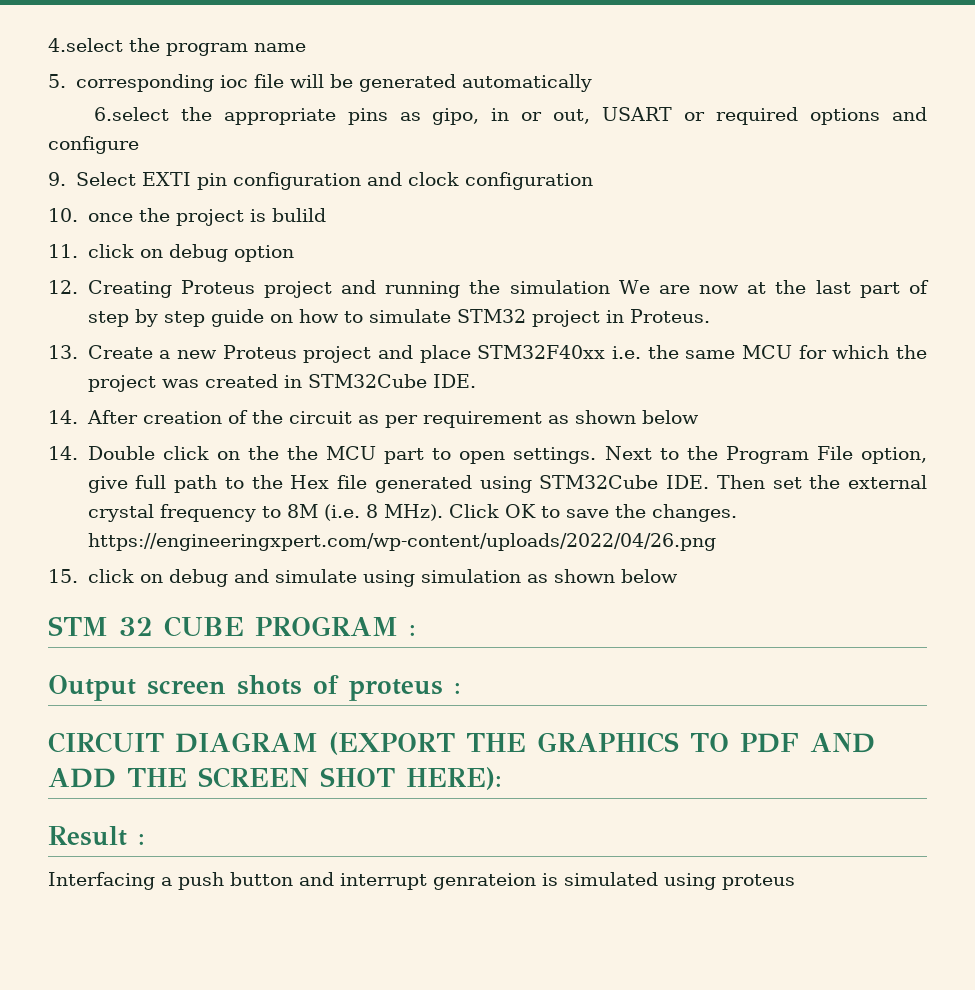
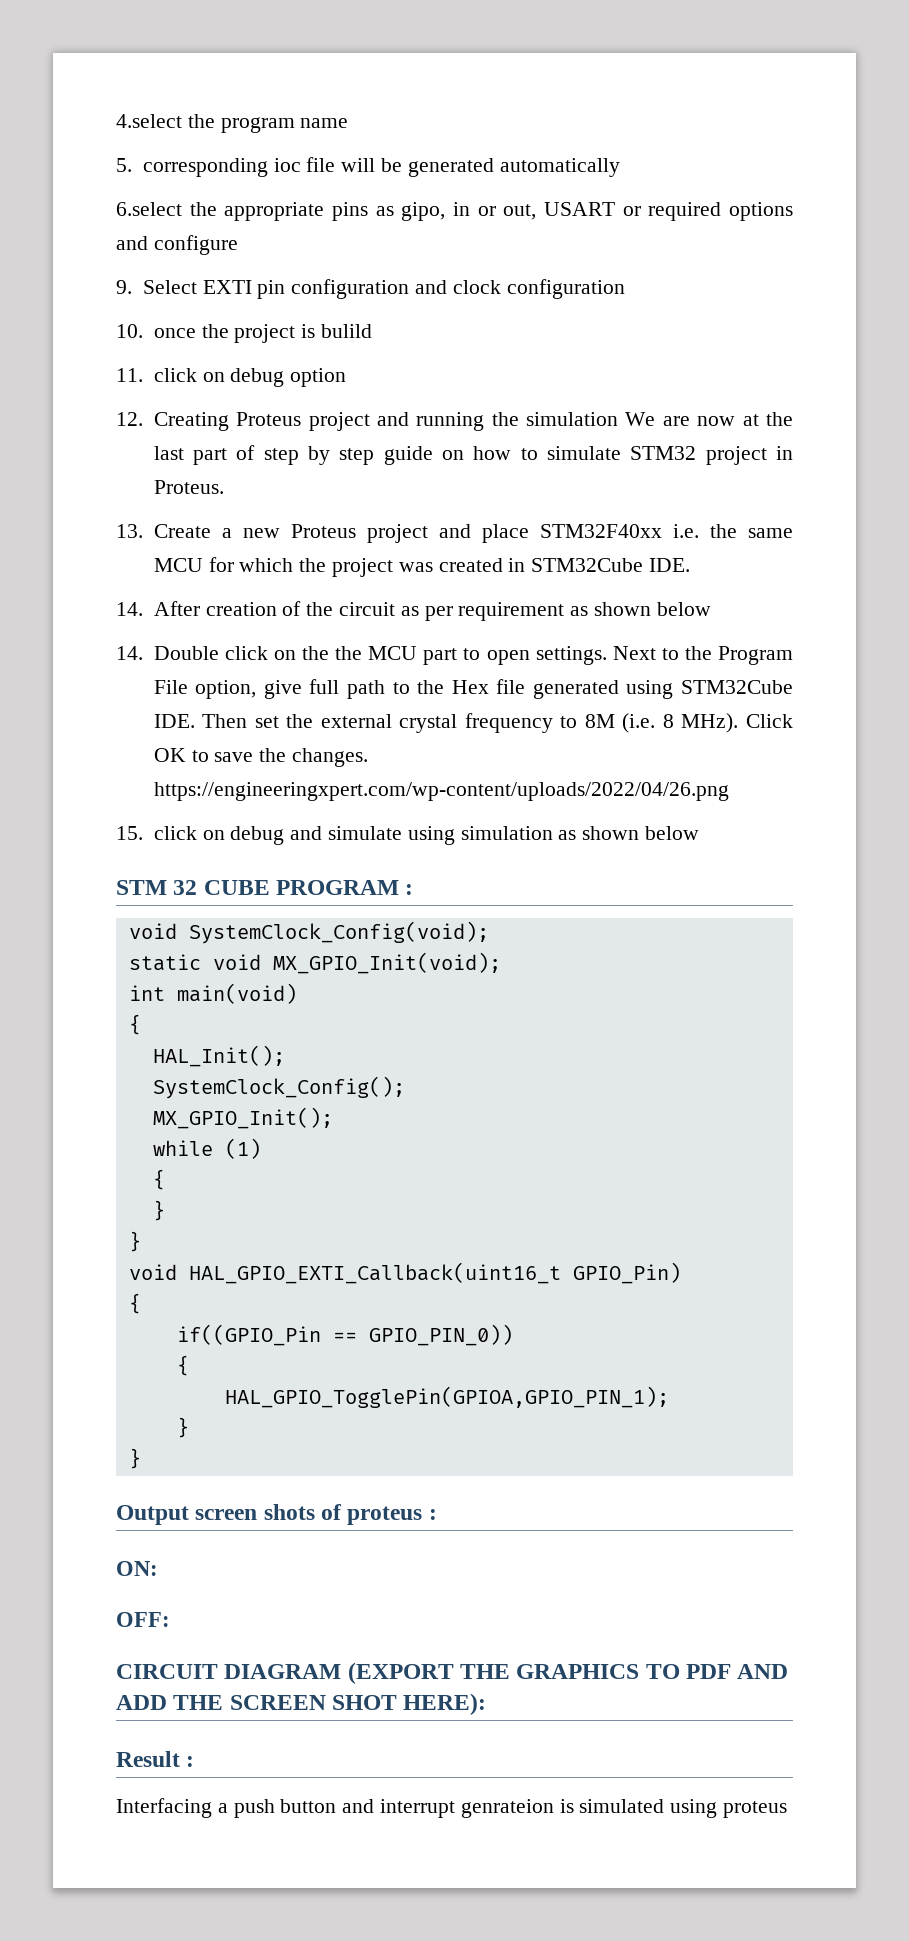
+ void SystemClock_Config(void);
+ static void MX_GPIO_Init(void);
+ int main(void)
+ {
+ HAL_Init();
+ SystemClock_Config();
+ MX_GPIO_Init();
+ while (1)
+ {
+ }
+ }
+ void HAL_GPIO_EXTI_Callback(uint16_t GPIO_Pin)
+ {
+ if((GPIO_Pin == GPIO_PIN_0))
+ {
+ HAL_GPIO_TogglePin(GPIOA,GPIO_PIN_1);
+ }
+ }
+ ON:
+ OFF:

